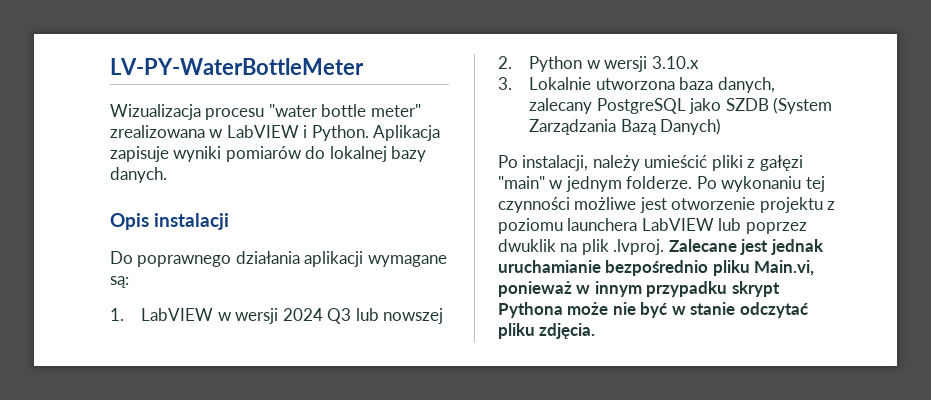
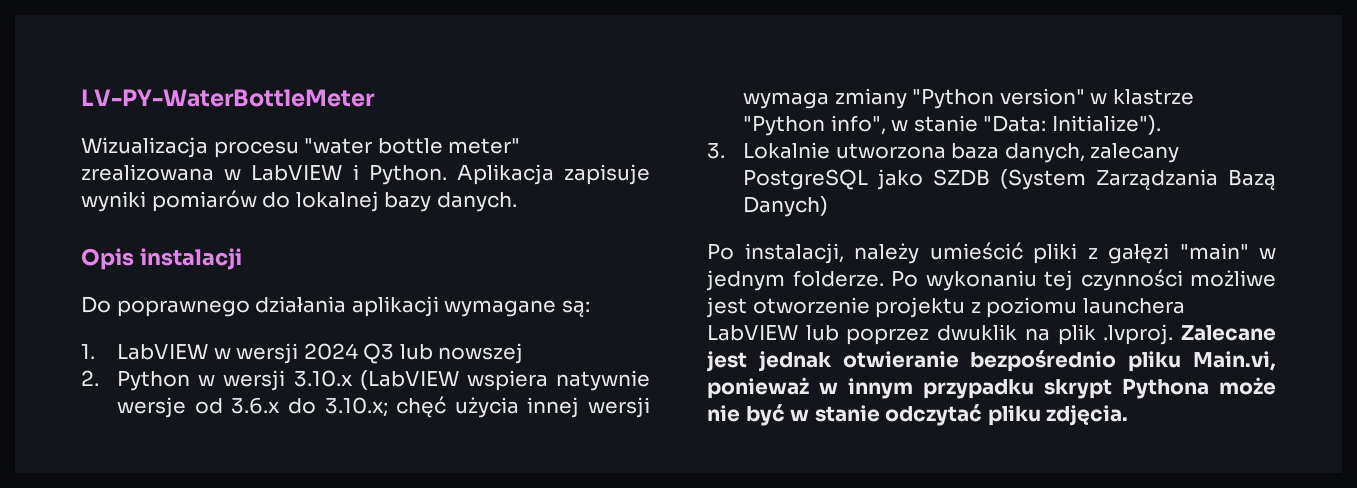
- 2. Python w wersji 3.10.x
+ 2. Python w wersji 3.10.x (LabVIEW wspiera natywnie wersje od 3.6.x do 3.10.x; chęć użycia innej wersji wymaga zmiany "Python version" w klastrze "Python info", w stanie "Data: Initialize").
- Po wykonaniu tej czynności możliwe jest otworzenie projektu z poziomu launchera LabVIEW lub poprzez dwuklik na plik .lvproj. Zalecane jest jednak uruchamianie bezpośrednio pliku Main.vi, ponieważ w innym przypadku skrypt Pythona może nie być w stanie odczytać pliku zdjęcia.
+ Po wykonaniu tej czynności możliwe jest otworzenie projektu z poziomu launchera LabVIEW lub poprzez dwuklik na plik .lvproj. Zalecane jest jednak otwieranie bezpośrednio pliku Main.vi, ponieważ w innym przypadku skrypt Pythona może nie być w stanie odczytać pliku zdjęcia.

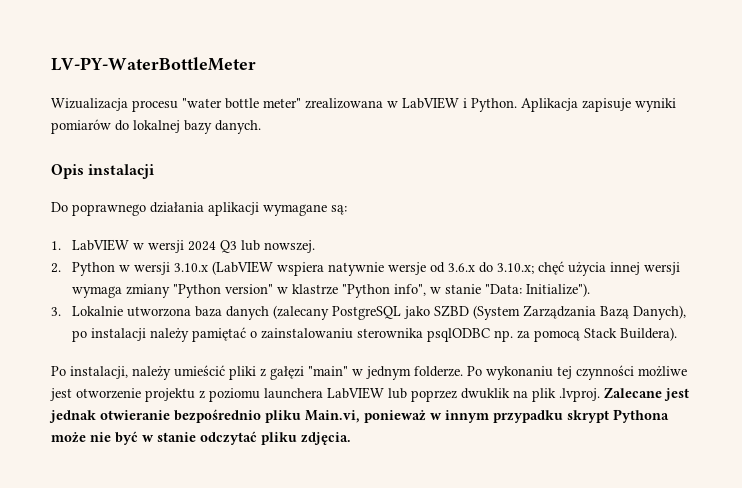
- 1. LabVIEW w wersji 2024 Q3 lub nowszej
+ 1. LabVIEW w wersji 2024 Q3 lub nowszej.
- 3. Lokalnie utworzona baza danych, zalecany PostgreSQL jako SZDB (System Zarządzania Bazą Danych)
+ 3. Lokalnie utworzona baza danych (zalecany PostgreSQL jako SZBD (System Zarządzania Bazą Danych), po instalacji należy pamiętać o zainstalowaniu sterownika psqlODBC np. za pomocą Stack Buildera).

